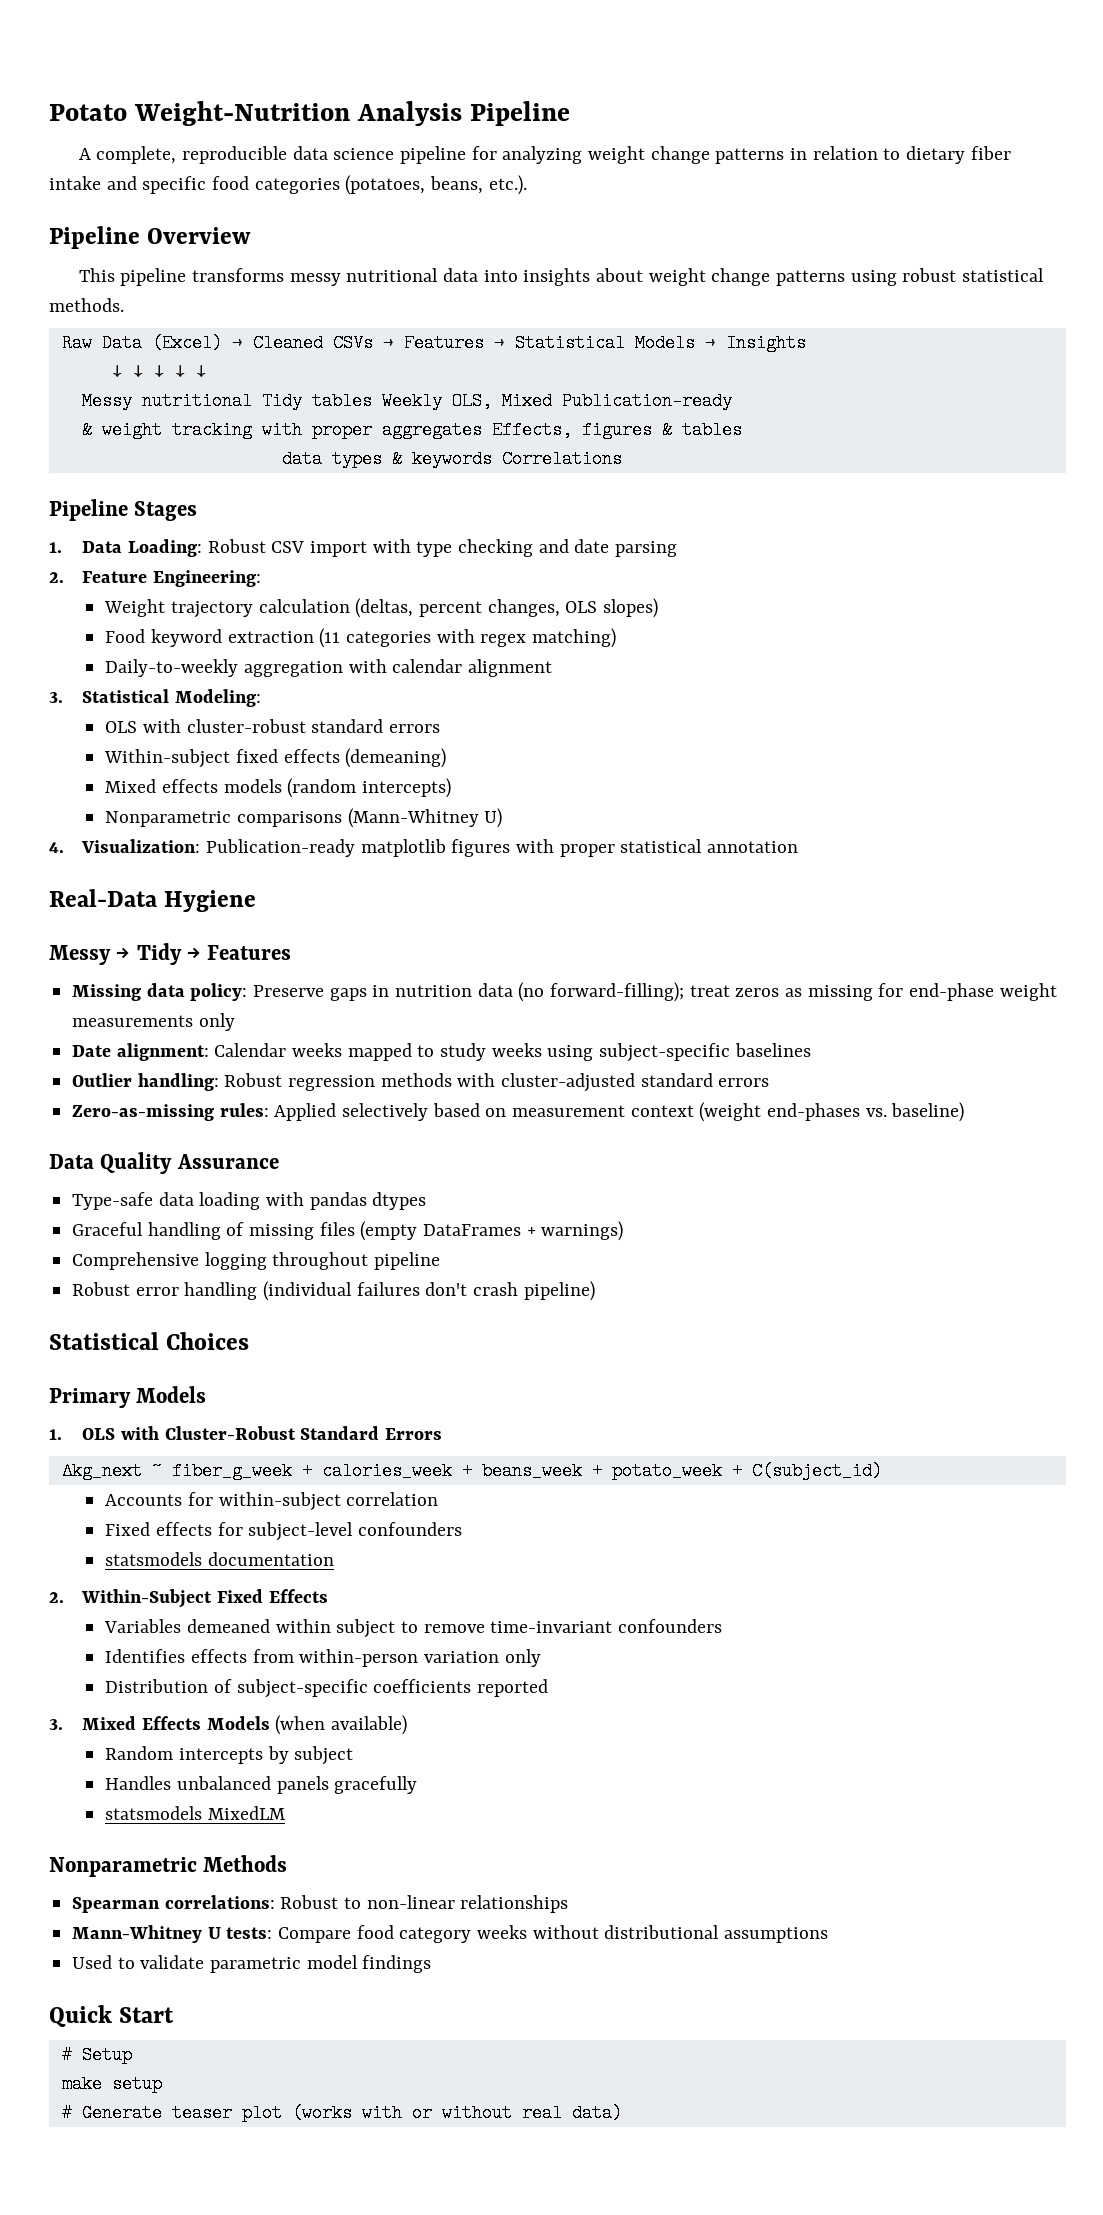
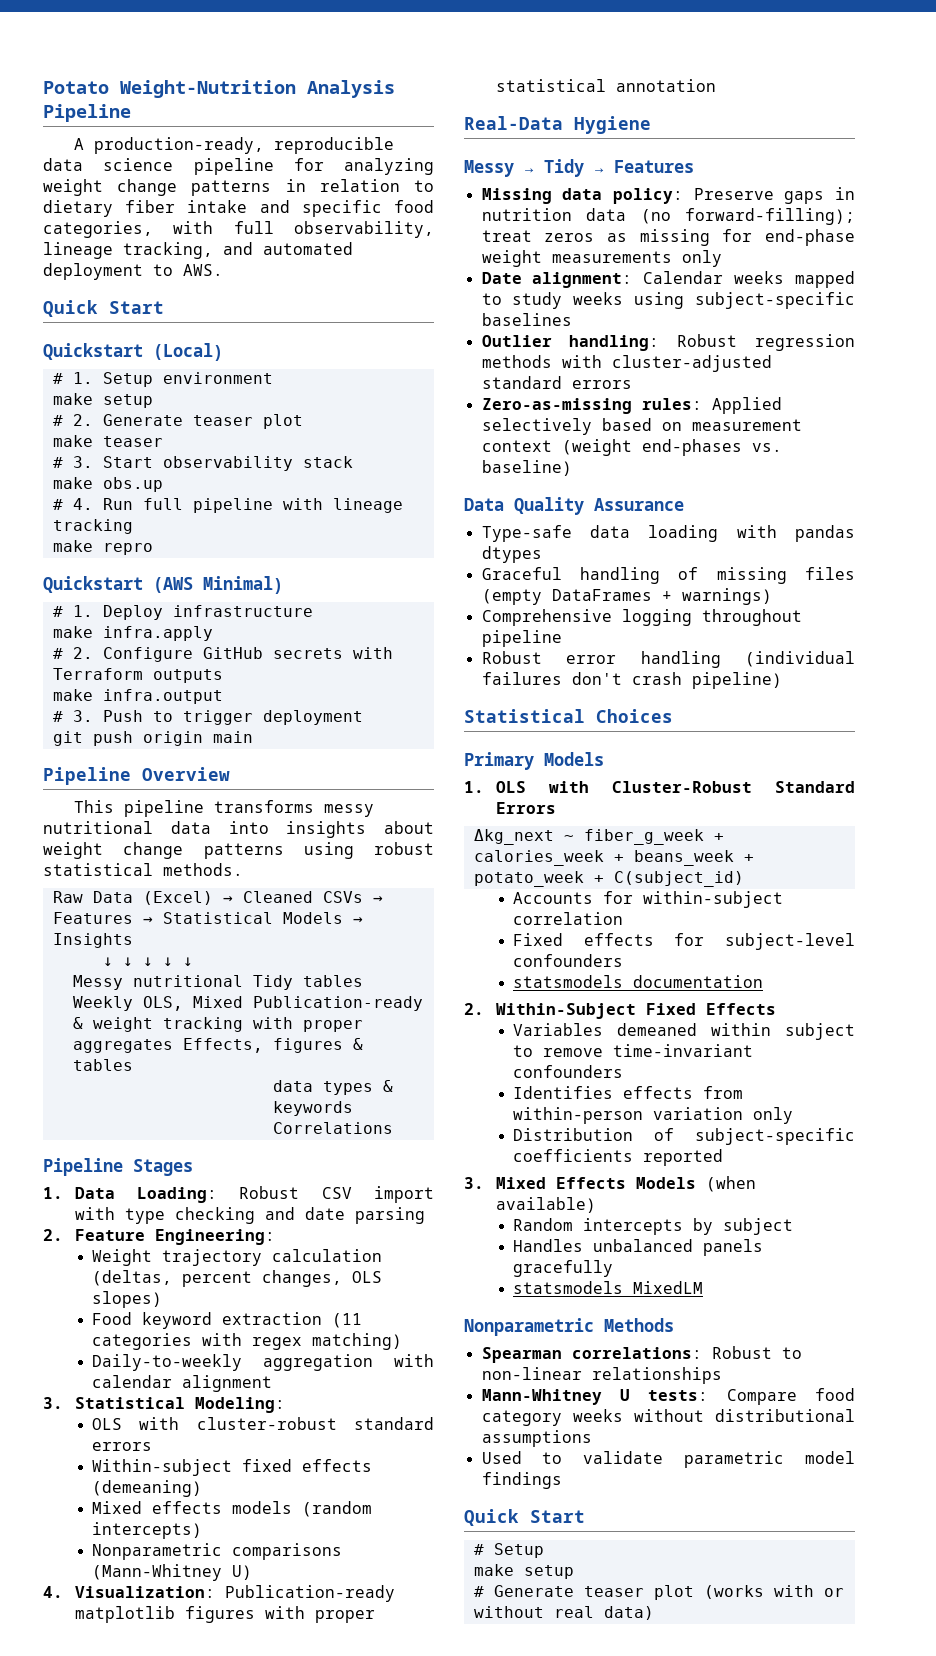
- A complete, reproducible data science pipeline for analyzing weight change patterns in relation to dietary fiber intake and specific food categories (potatoes, beans, etc.).
+ A production-ready, reproducible data science pipeline for analyzing weight change patterns in relation to dietary fiber intake and specific food categories, with full observability, lineage tracking, and automated deployment to AWS.
+ Quick Start
+ Quickstart (Local)
+ # 1. Setup environment
+ make setup
+ # 2. Generate teaser plot
+ make teaser
+ # 3. Start observability stack
+ make obs.up
+ # 4. Run full pipeline with lineage tracking
+ make repro
+ Quickstart (AWS Minimal)
+ # 1. Deploy infrastructure
+ make infra.apply
+ # 2. Configure GitHub secrets with Terraform outputs
+ make infra.output
+ # 3. Push to trigger deployment
+ git push origin main

